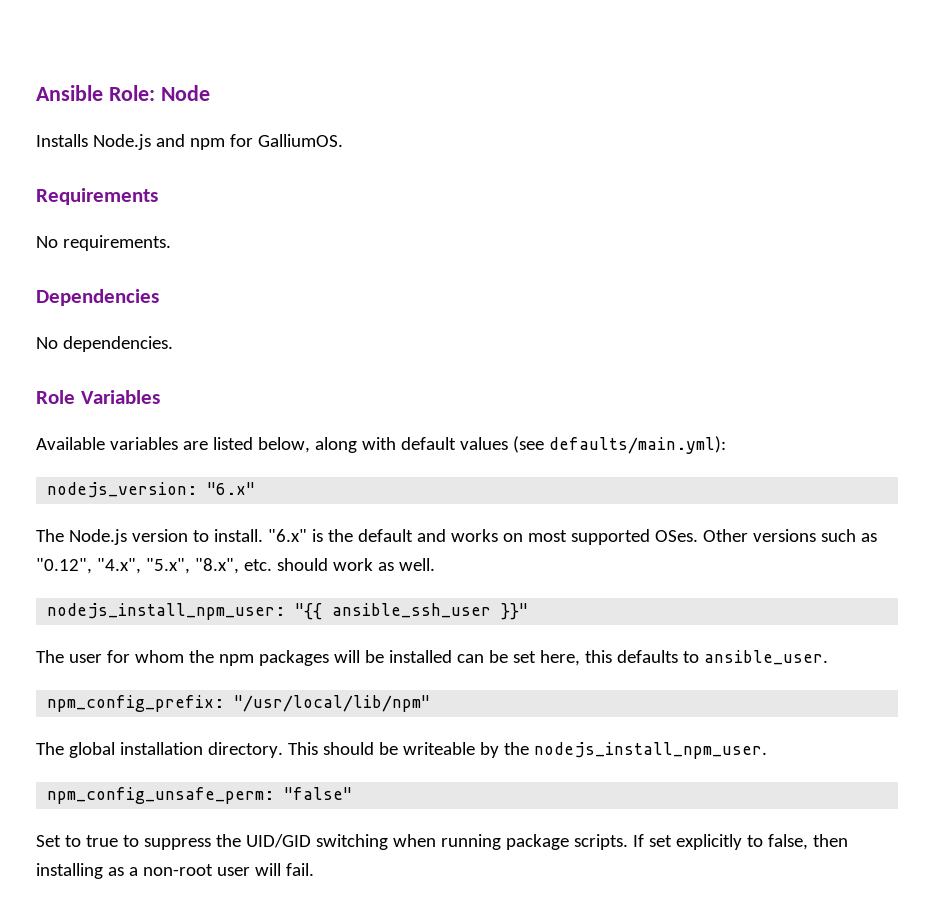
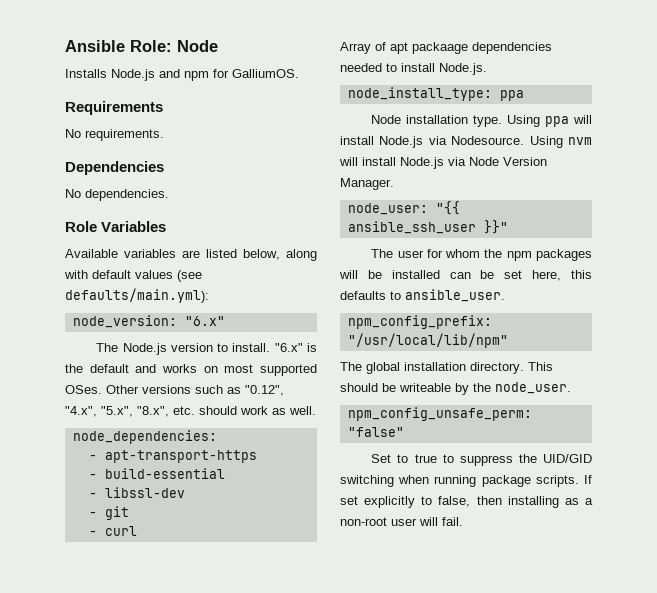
- nodejs_version: "6.x"
+ node_version: "6.x"
- nodejs_install_npm_user: "{{ ansible_ssh_user }}"
+ node_dependencies:
+ - apt-transport-https
+ - build-essential
+ - libssl-dev
+ - git
+ - curl
+ Array of apt packaage dependencies needed to install Node.js.
+ node_install_type: ppa
+ Node installation type. Using ppa will install Node.js via Nodesource. Using nvm will install Node.js via Node Version Manager.
+ node_user: "{{ ansible_ssh_user }}"
- This should be writeable by the nodejs_install_npm_user.
+ This should be writeable by the node_user.

